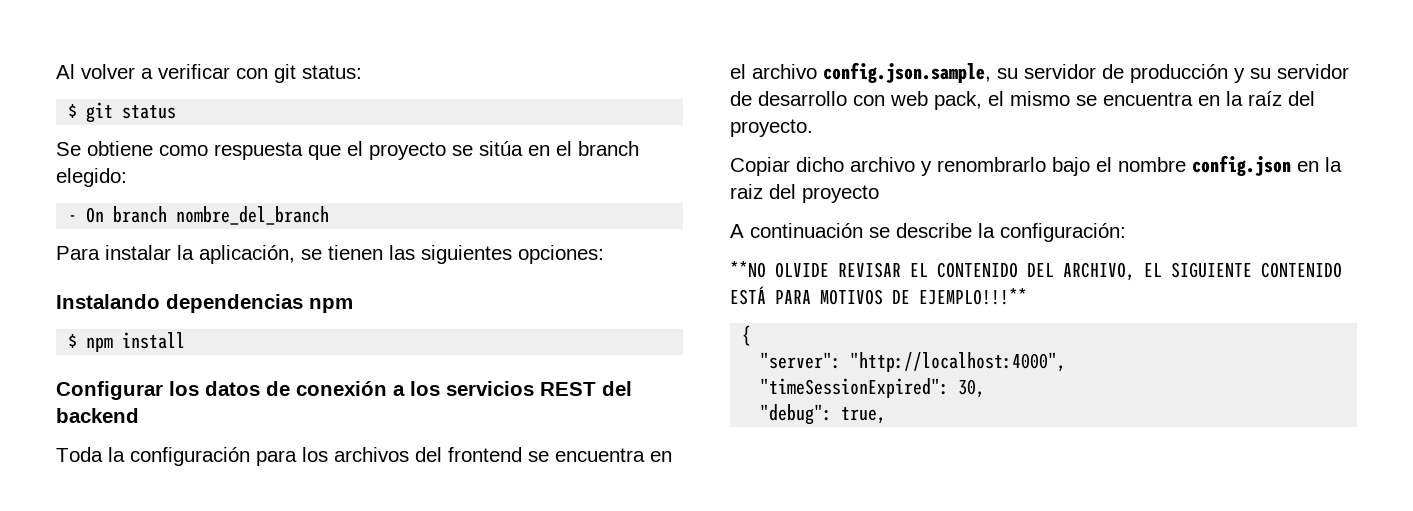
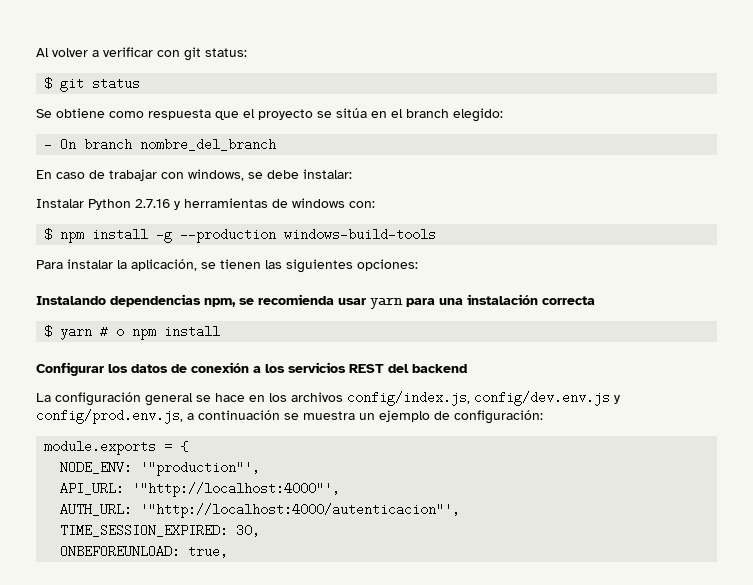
+ En caso de trabajar con windows, se debe instalar:
+ Instalar Python 2.7.16 y herramientas de windows con:
+ $ npm install -g --production windows-build-tools
- Instalando dependencias npm
- $ npm install
+ Instalando dependencias npm, se recomienda usar yarn para una instalación correcta
+ $ yarn # o npm install
- Toda la configuración para los archivos del frontend se encuentra en el archivo config.json.sample, su servidor de producción y su servidor de desarrollo con web pack, el mismo se encuentra en la raíz del proyecto.
- Copiar dicho archivo y renombrarlo bajo el nombre config.json en la raiz del proyecto
- A continuación se describe la configuración:
- **NO OLVIDE REVISAR EL CONTENIDO DEL ARCHIVO, EL SIGUIENTE CONTENIDO ESTÁ PARA MOTIVOS DE EJEMPLO!!!**
- {
- "server": "http://localhost:4000",
- "timeSessionExpired": 30,
+ La configuración general se hace en los archivos config/index.js, config/dev.env.js y config/prod.env.js, a continuación se muestra un ejemplo de configuración:
+ module.exports = {
+ NODE_ENV: '"production"',
+ API_URL: '"http://localhost:4000"',
+ AUTH_URL: '"http://localhost:4000/autenticacion"',
+ TIME_SESSION_EXPIRED: 30,
- "debug": true,
+ ONBEFOREUNLOAD: true,

